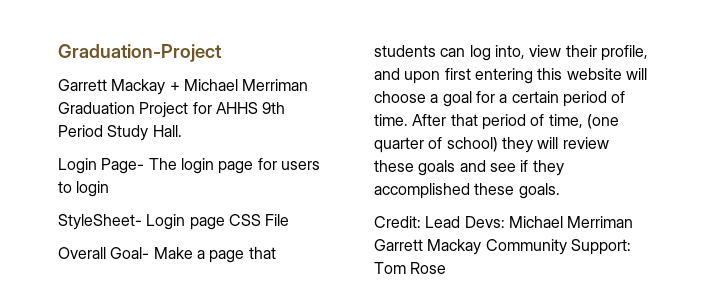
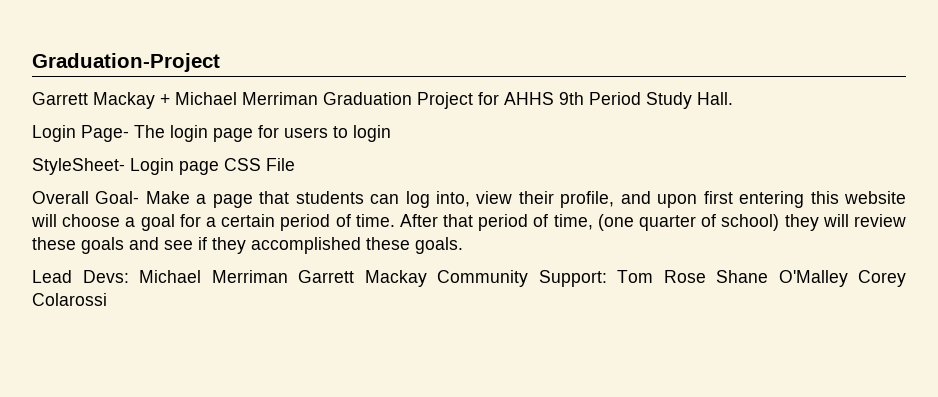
- Credit: Lead Devs: Michael Merriman Garrett Mackay Community Support: Tom Rose
+ Lead Devs: Michael Merriman Garrett Mackay Community Support: Tom Rose Shane O'Malley Corey Colarossi

